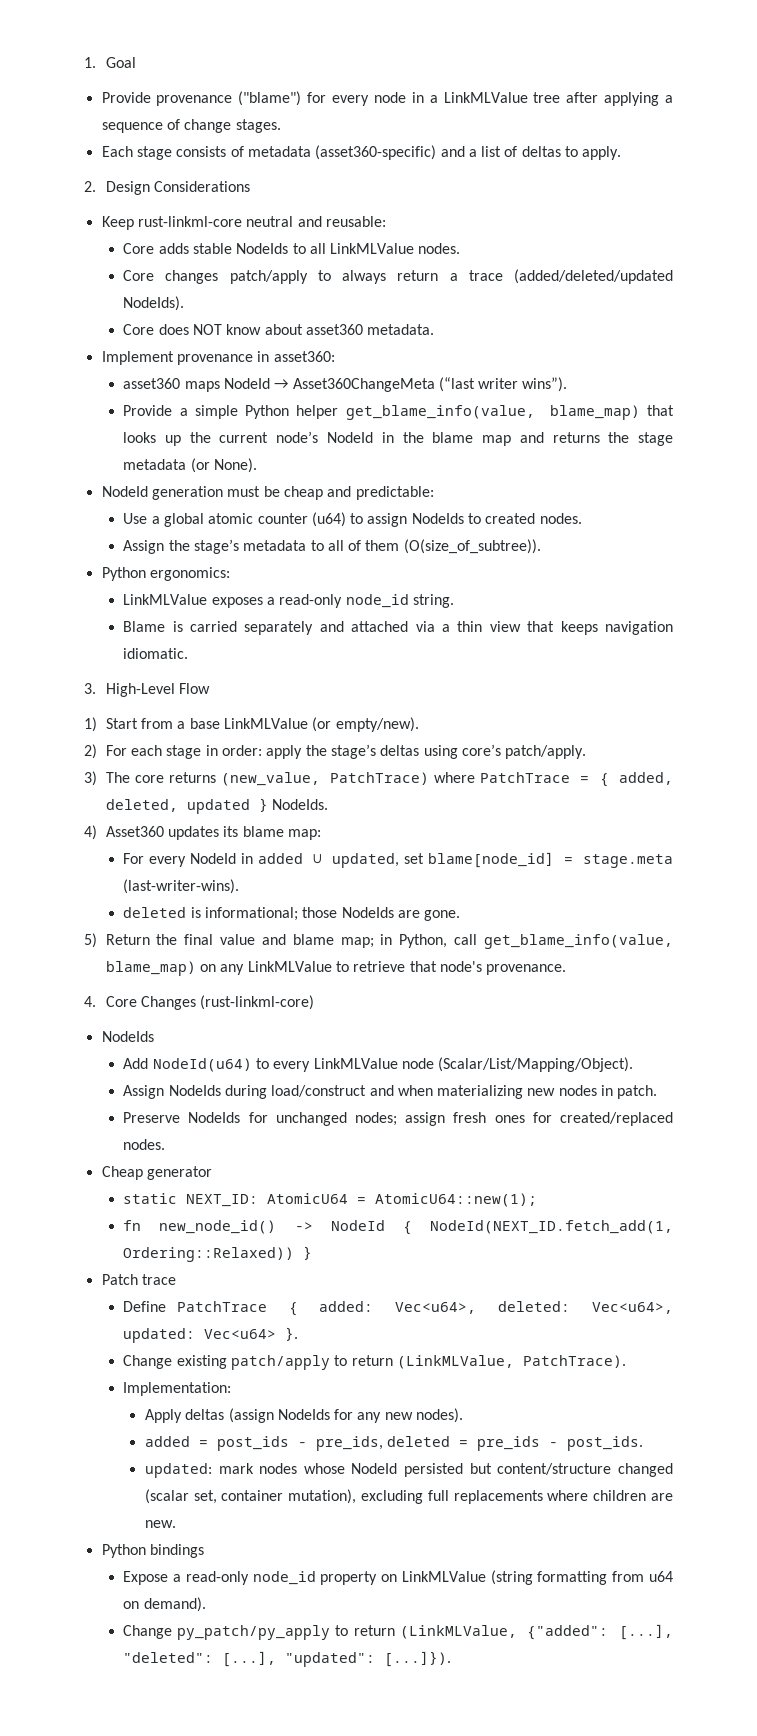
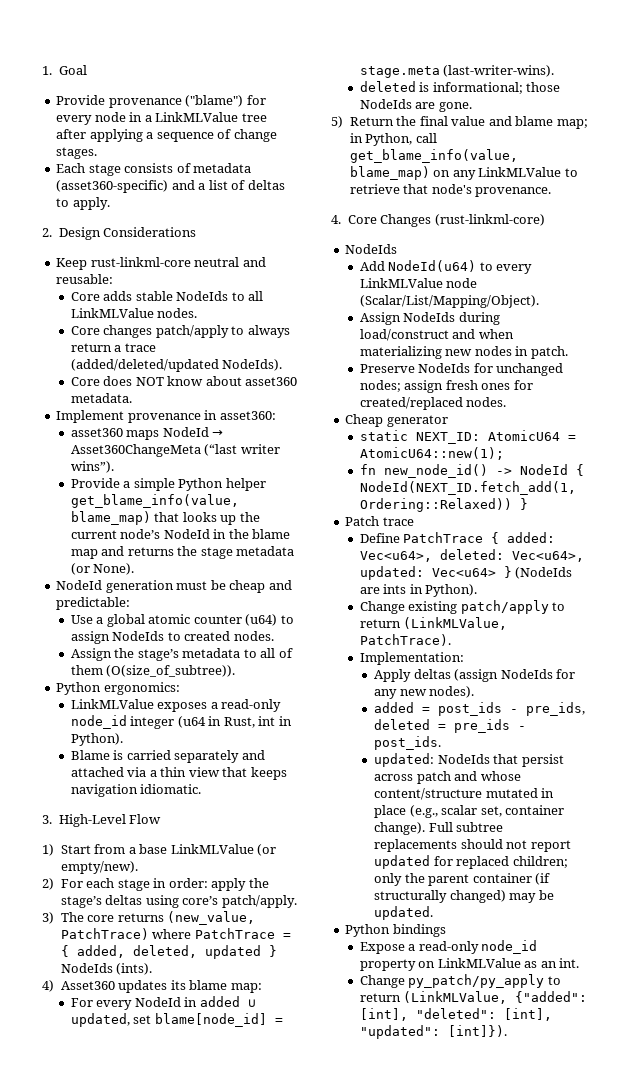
- LinkMLValue exposes a read-only node_id string.
+ LinkMLValue exposes a read-only node_id integer (u64 in Rust, int in Python).
- 3) The core returns (new_value, PatchTrace) where PatchTrace = { added, deleted, updated } NodeIds.
+ 3) The core returns (new_value, PatchTrace) where PatchTrace = { added, deleted, updated } NodeIds (ints).
- Define PatchTrace { added: Vec<u64>, deleted: Vec<u64>, updated: Vec<u64> }.
+ Define PatchTrace { added: Vec<u64>, deleted: Vec<u64>, updated: Vec<u64> } (NodeIds are ints in Python).
- updated: mark nodes whose NodeId persisted but content/structure changed (scalar set, container mutation), excluding full replacements where children are new.
+ updated: NodeIds that persist across patch and whose content/structure mutated in place (e.g., scalar set, container change). Full subtree replacements should not report updated for replaced children; only the parent container (if structurally changed) may be updated.
- Expose a read-only node_id property on LinkMLValue (string formatting from u64 on demand).
+ Expose a read-only node_id property on LinkMLValue as an int.
- Change py_patch/py_apply to return (LinkMLValue, {"added": [...], "deleted": [...], "updated": [...]}).
+ Change py_patch/py_apply to return (LinkMLValue, {"added": [int], "deleted": [int], "updated": [int]}).

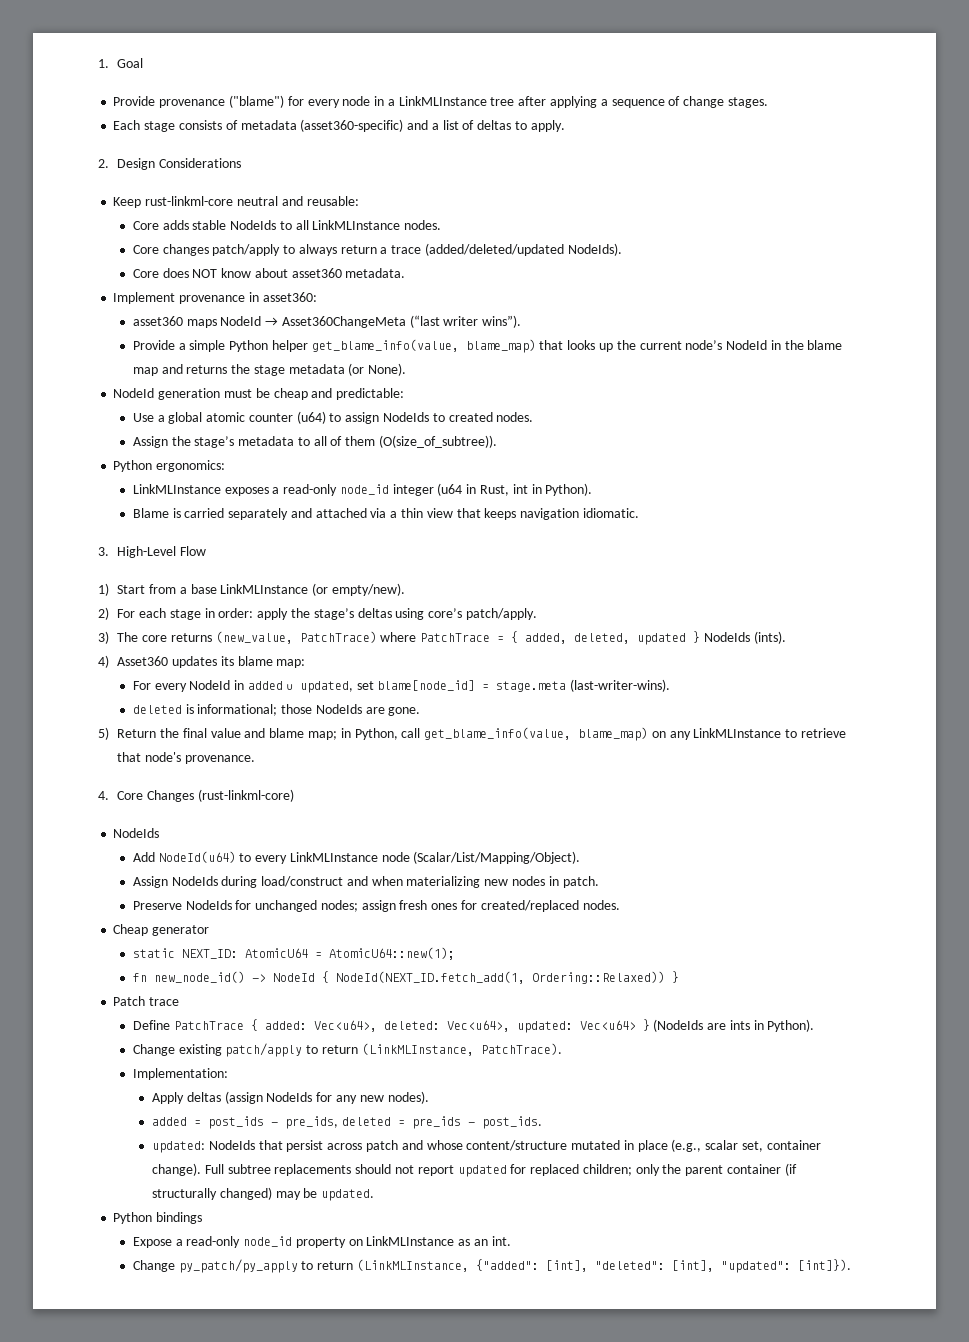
- Provide provenance ("blame") for every node in a LinkMLValue tree after applying a sequence of change stages.
+ Provide provenance ("blame") for every node in a LinkMLInstance tree after applying a sequence of change stages.
- Core adds stable NodeIds to all LinkMLValue nodes.
+ Core adds stable NodeIds to all LinkMLInstance nodes.
- LinkMLValue exposes a read-only node_id integer (u64 in Rust, int in Python).
+ LinkMLInstance exposes a read-only node_id integer (u64 in Rust, int in Python).
- 1) Start from a base LinkMLValue (or empty/new).
+ 1) Start from a base LinkMLInstance (or empty/new).
- 5) Return the final value and blame map; in Python, call get_blame_info(value, blame_map) on any LinkMLValue to retrieve that node's provenance.
+ 5) Return the final value and blame map; in Python, call get_blame_info(value, blame_map) on any LinkMLInstance to retrieve that node's provenance.
- Add NodeId(u64) to every LinkMLValue node (Scalar/List/Mapping/Object).
+ Add NodeId(u64) to every LinkMLInstance node (Scalar/List/Mapping/Object).
- Change existing patch/apply to return (LinkMLValue, PatchTrace).
+ Change existing patch/apply to return (LinkMLInstance, PatchTrace).
- Expose a read-only node_id property on LinkMLValue as an int.
+ Expose a read-only node_id property on LinkMLInstance as an int.
- Change py_patch/py_apply to return (LinkMLValue, {"added": [int], "deleted": [int], "updated": [int]}).
+ Change py_patch/py_apply to return (LinkMLInstance, {"added": [int], "deleted": [int], "updated": [int]}).

